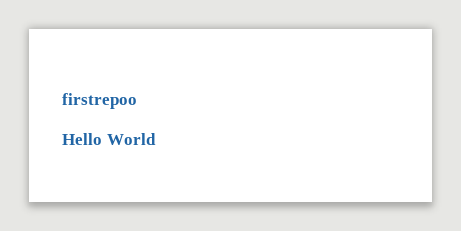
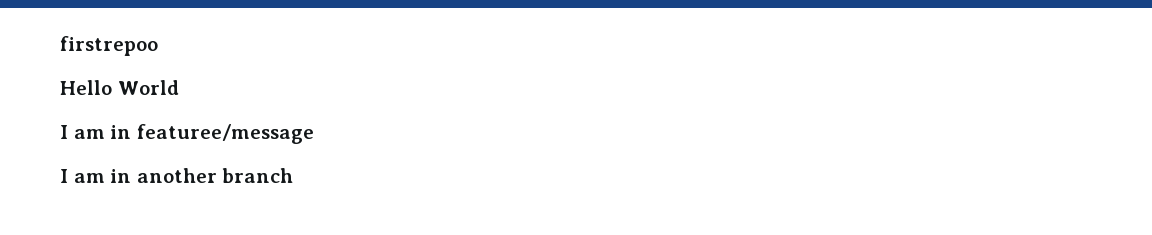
+ I am in featuree/message
+ I am in another branch

